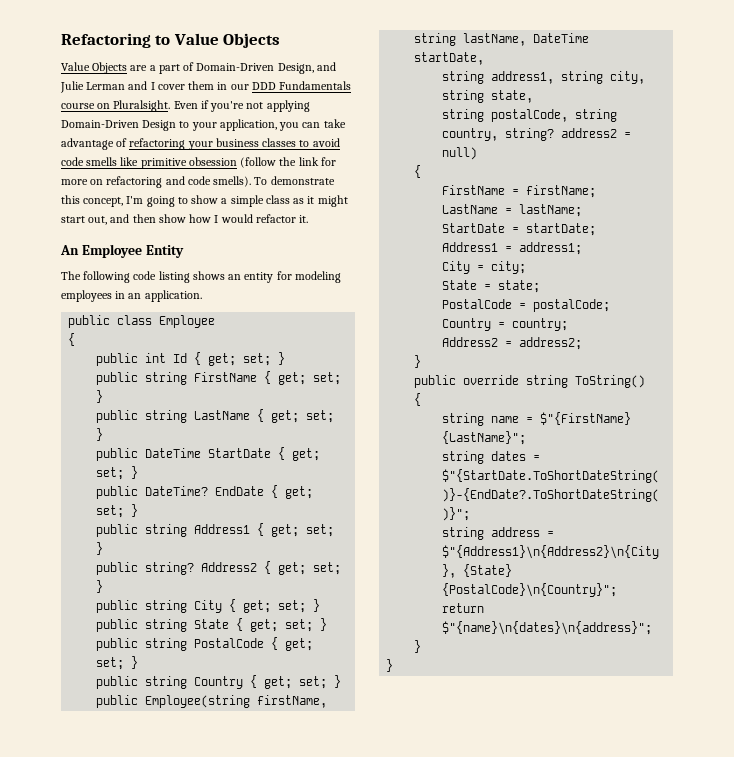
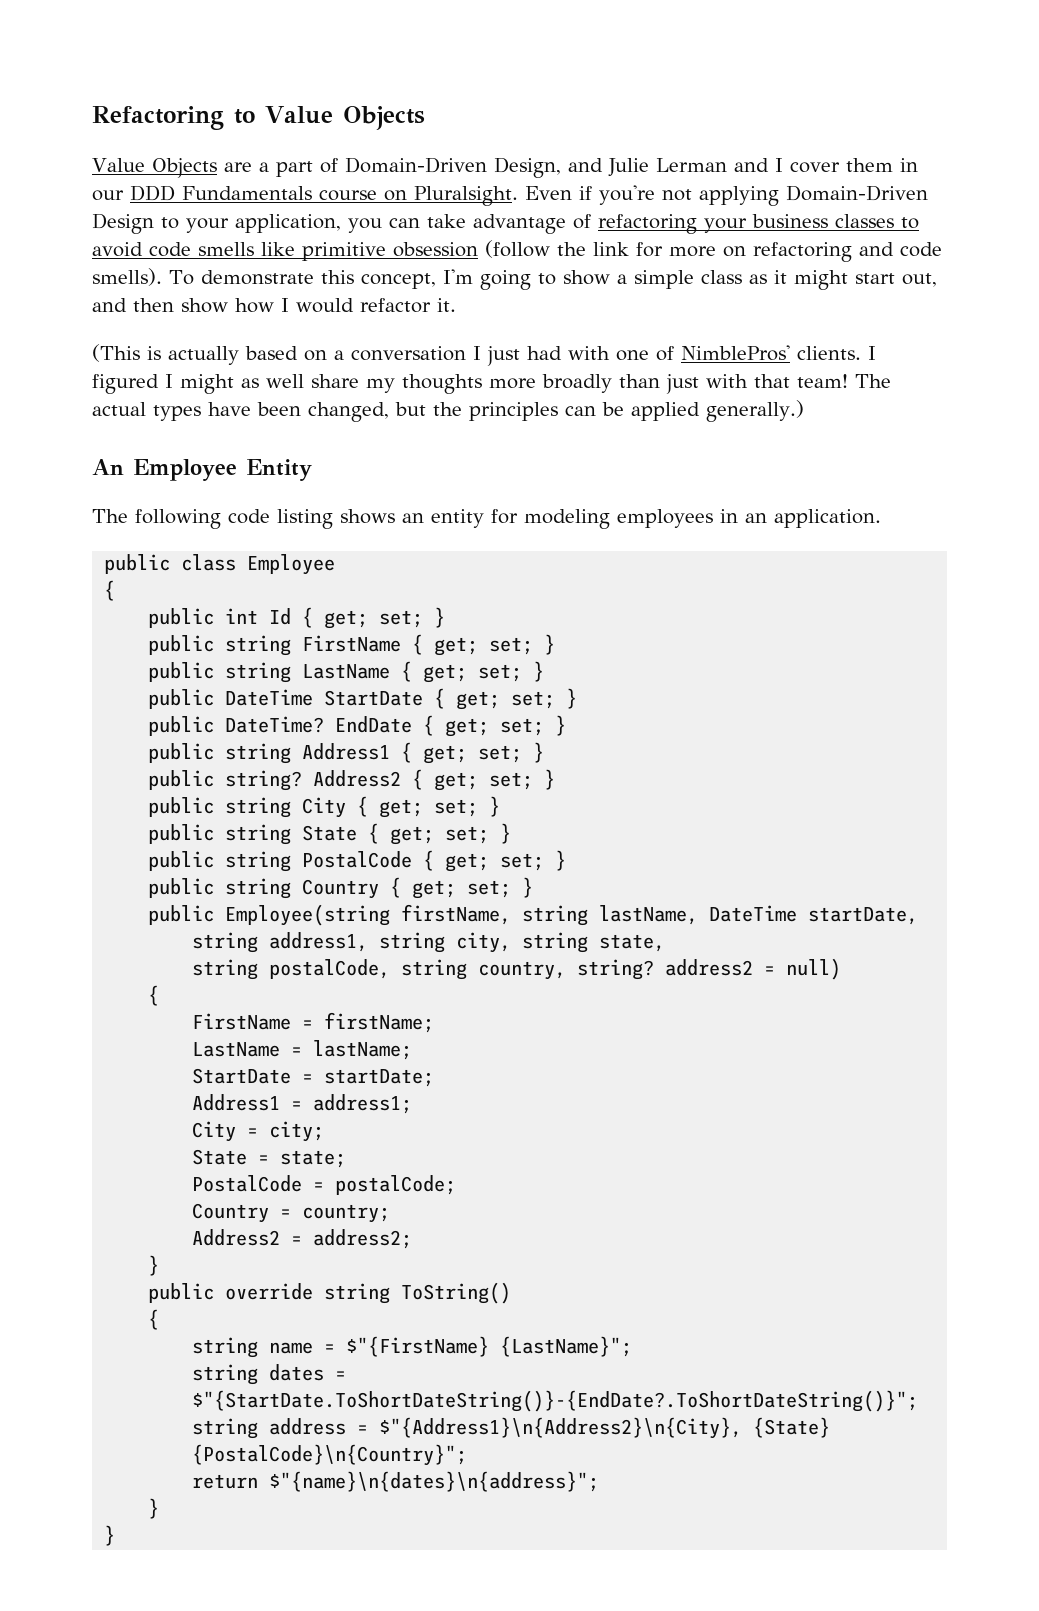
+ (This is actually based on a conversation I just had with one of NimblePros' clients. I figured I might as well share my thoughts more broadly than just with that team! The actual types have been changed, but the principles can be applied generally.)

